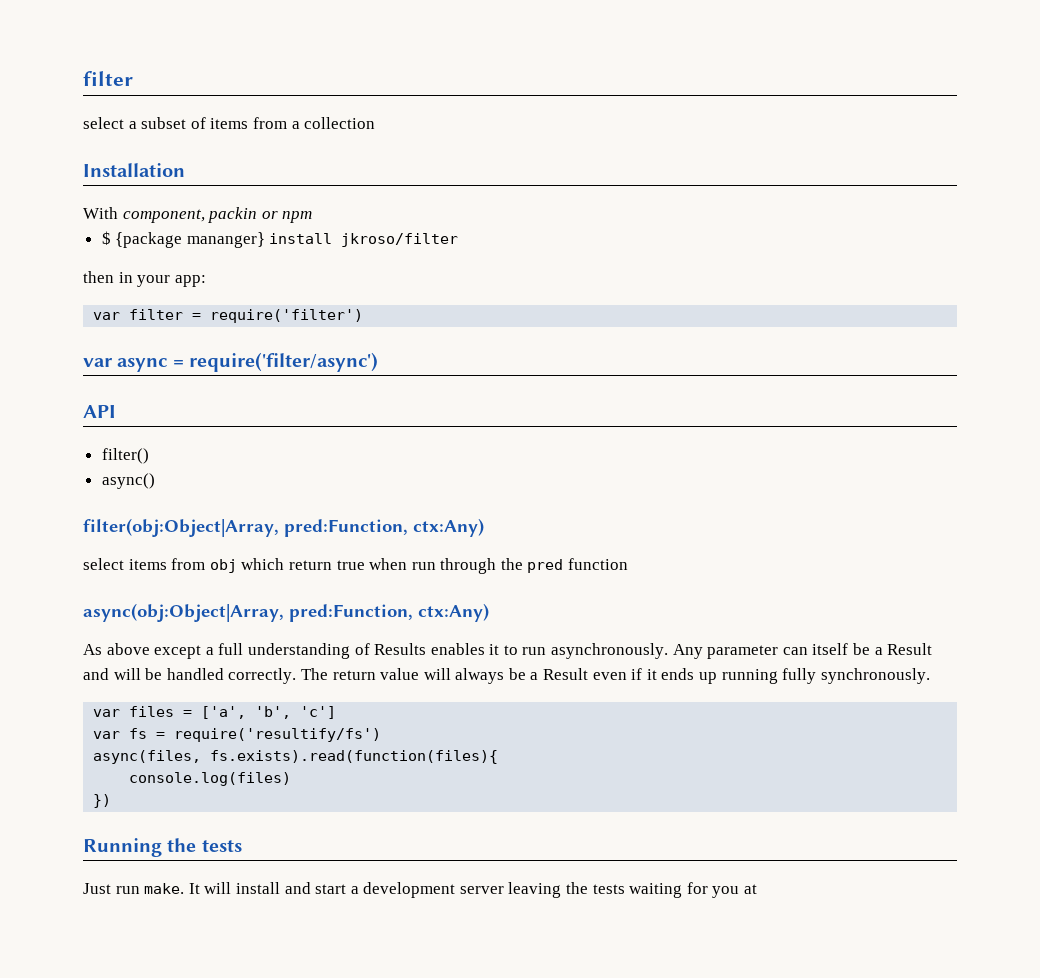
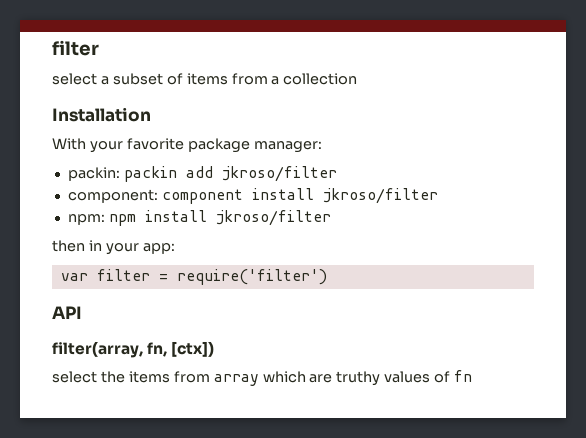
- With component, packin or npm
- $ {package mananger} install jkroso/filter
+ With your favorite package manager:
+ packin: packin add jkroso/filter
+ component: component install jkroso/filter
+ npm: npm install jkroso/filter
- var async = require('filter/async')
  API
- filter()
- async()
- filter(obj:Object|Array, pred:Function, ctx:Any)
- select items from obj which return true when run through the pred function
- async(obj:Object|Array, pred:Function, ctx:Any)
- As above except a full understanding of Results enables it to run asynchronously. Any parameter can itself be a Result and will be handled correctly. The return value will always be a Result even if it ends up running fully synchronously.
- var files = ['a', 'b', 'c']
- var fs = require('resultify/fs')
- async(files, fs.exists).read(function(files){
- console.log(files)
- })
- Running the tests
- Just run make. It will install and start a development server leaving the tests waiting for you at
+ filter(array, fn, [ctx])
+ select the items from array which are truthy values of fn

